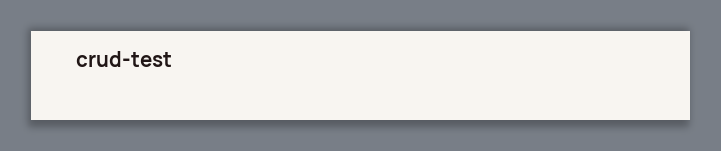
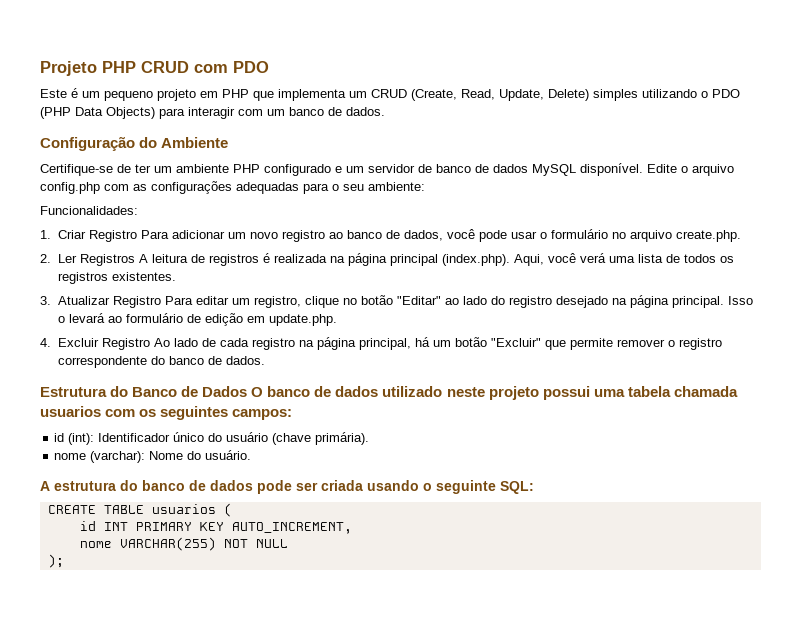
- crud-test
+ Projeto PHP CRUD com PDO
+ Este é um pequeno projeto em PHP que implementa um CRUD (Create, Read, Update, Delete) simples utilizando o PDO (PHP Data Objects) para interagir com um banco de dados.
+ Configuração do Ambiente
+ Certifique-se de ter um ambiente PHP configurado e um servidor de banco de dados MySQL disponível. Edite o arquivo config.php com as configurações adequadas para o seu ambiente:
+ Funcionalidades:
+ 1. Criar Registro Para adicionar um novo registro ao banco de dados, você pode usar o formulário no arquivo create.php.
+ 2. Ler Registros A leitura de registros é realizada na página principal (index.php). Aqui, você verá uma lista de todos os registros existentes.
+ 3. Atualizar Registro Para editar um registro, clique no botão "Editar" ao lado do registro desejado na página principal. Isso o levará ao formulário de edição em update.php.
+ 4. Excluir Registro Ao lado de cada registro na página principal, há um botão "Excluir" que permite remover o registro correspondente do banco de dados.
+ Estrutura do Banco de Dados O banco de dados utilizado neste projeto possui uma tabela chamada usuarios com os seguintes campos:
+ id (int): Identificador único do usuário (chave primária).
+ nome (varchar): Nome do usuário.
+ A estrutura do banco de dados pode ser criada usando o seguinte SQL:
+ CREATE TABLE usuarios (
+ id INT PRIMARY KEY AUTO_INCREMENT,
+ nome VARCHAR(255) NOT NULL
+ );

